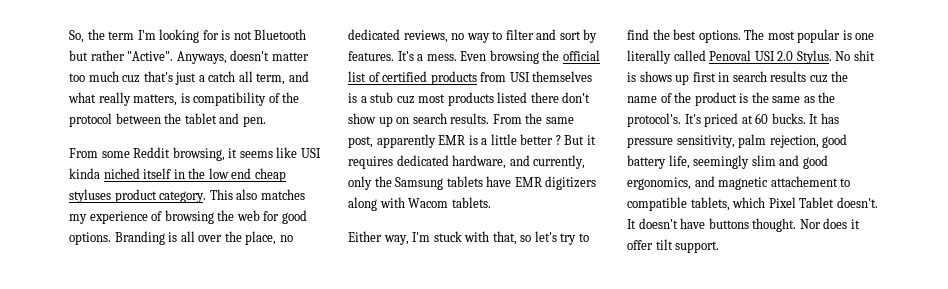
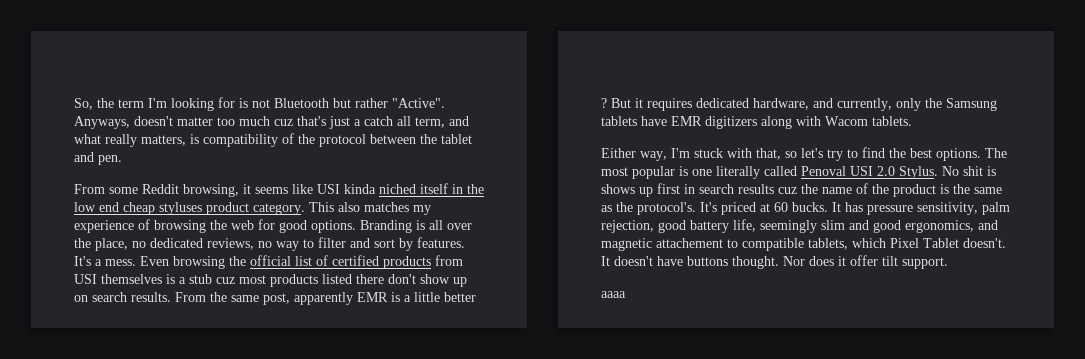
+ aaaa

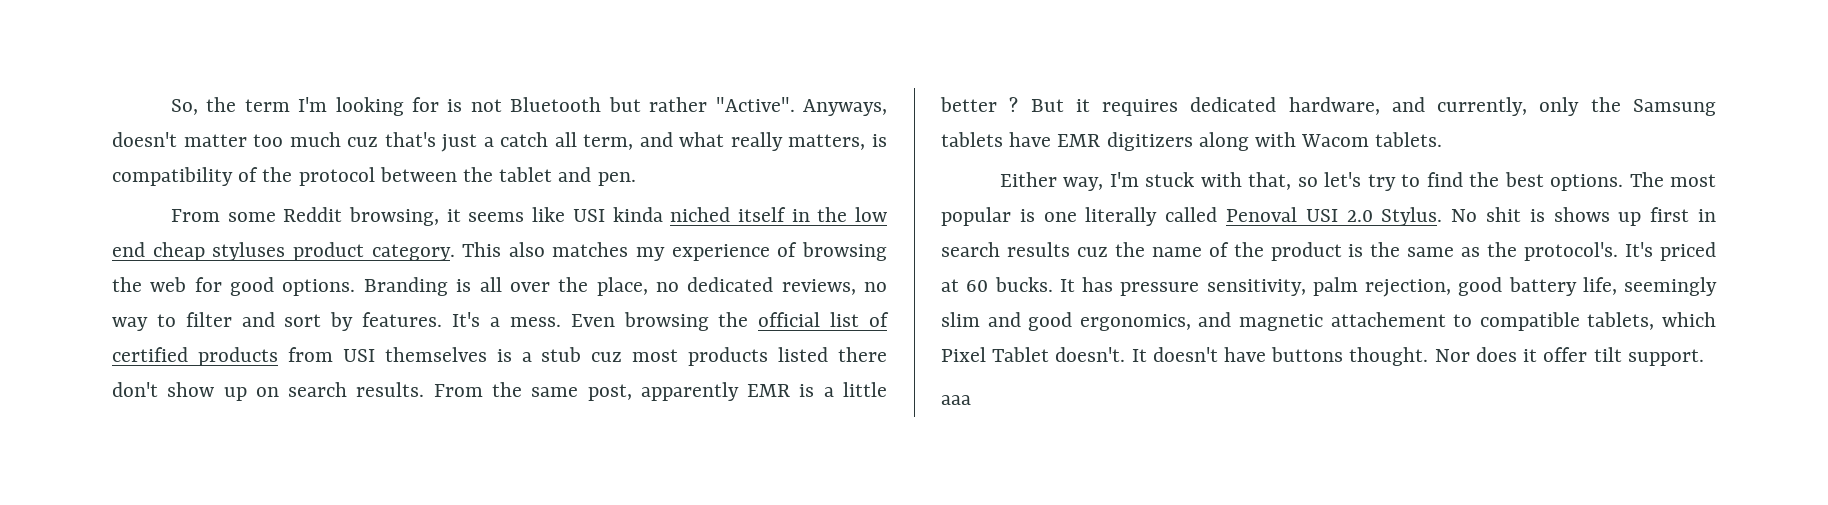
- aaaa
+ aaa

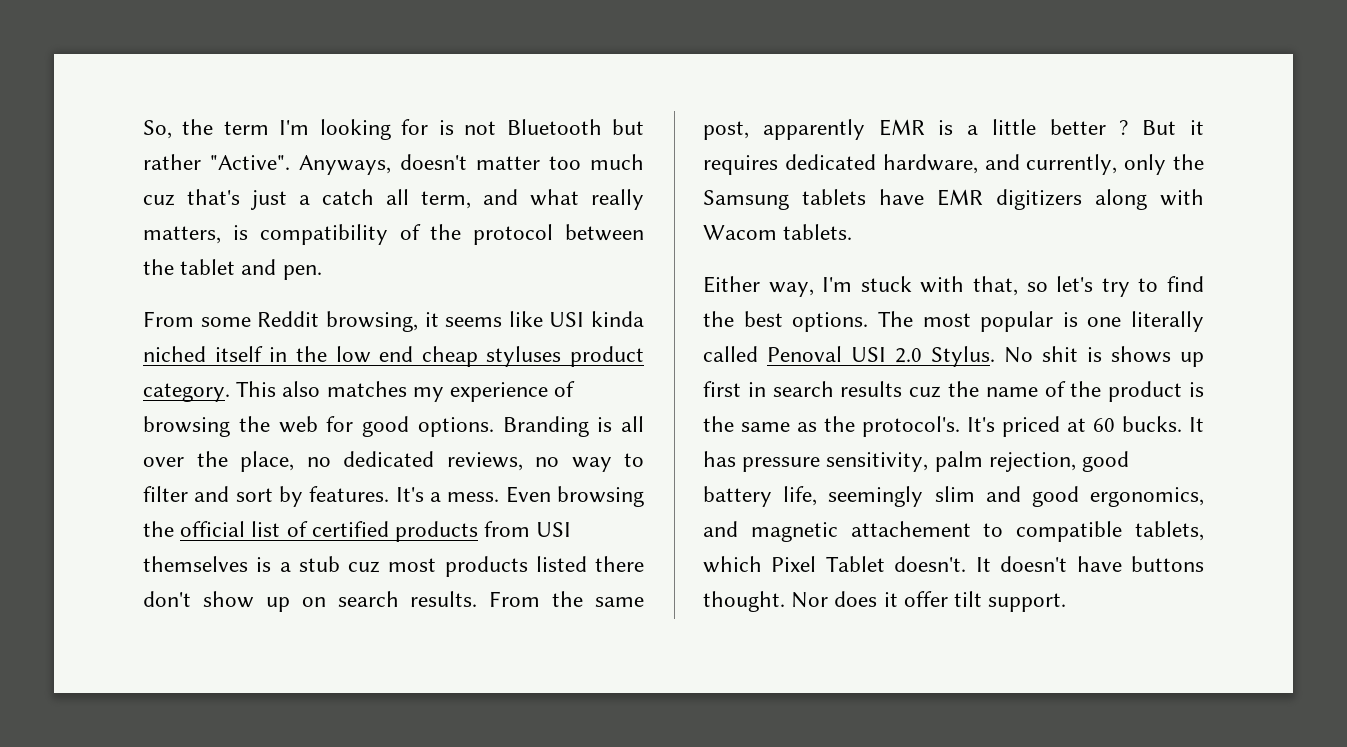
- aaa

